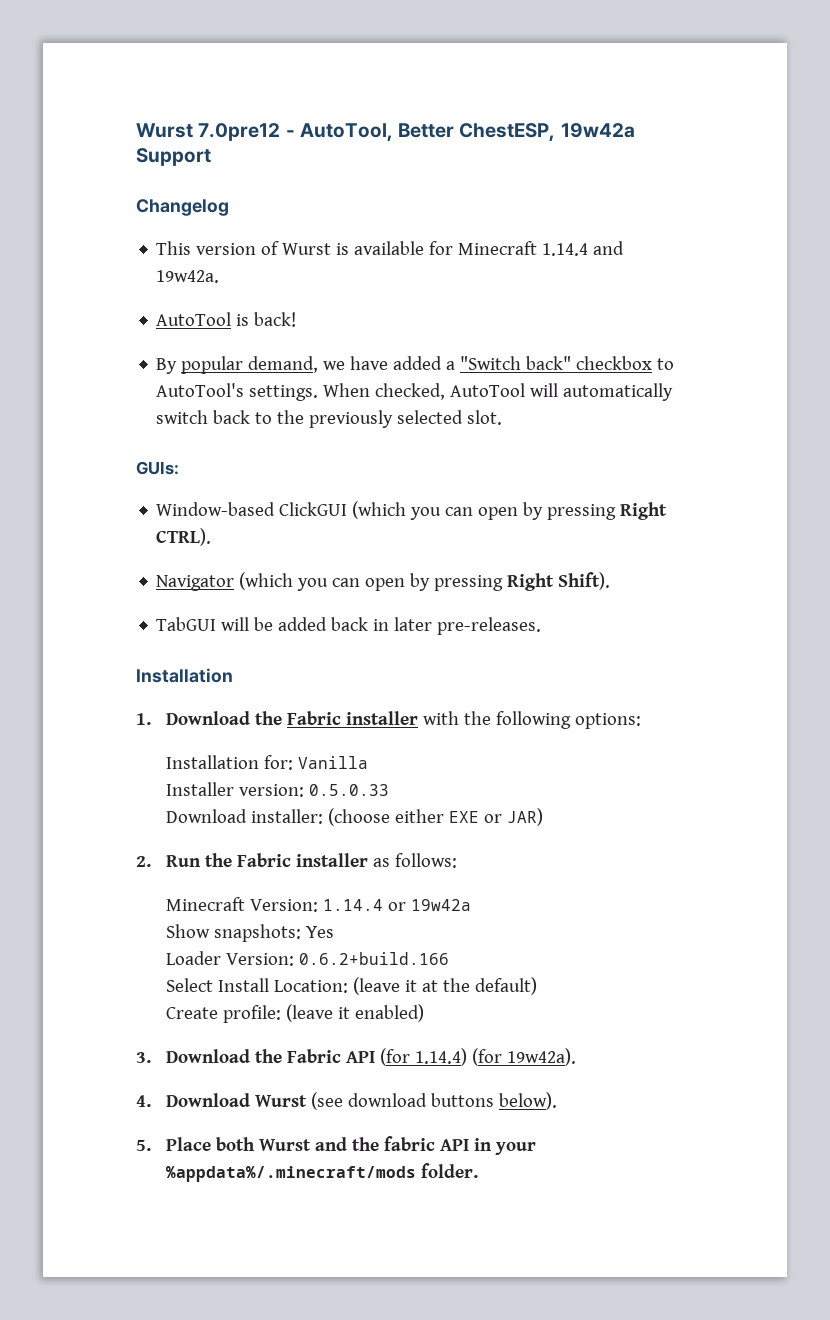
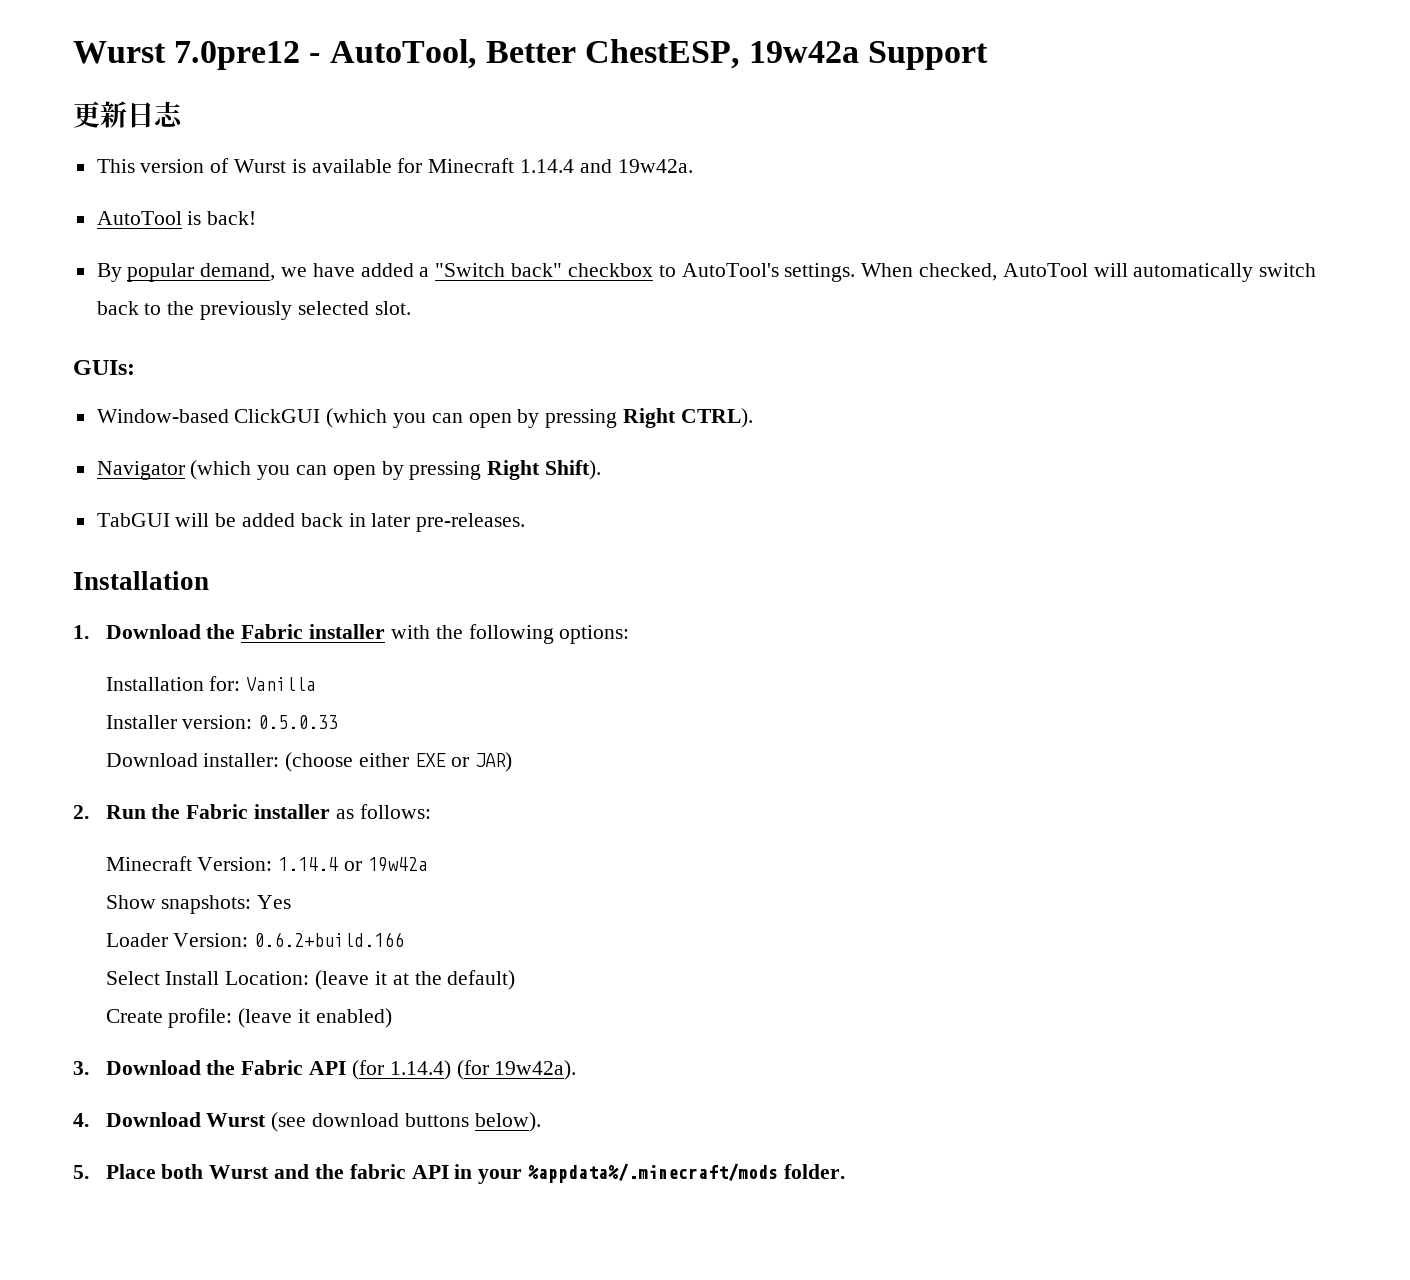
- Changelog
+ 更新日志

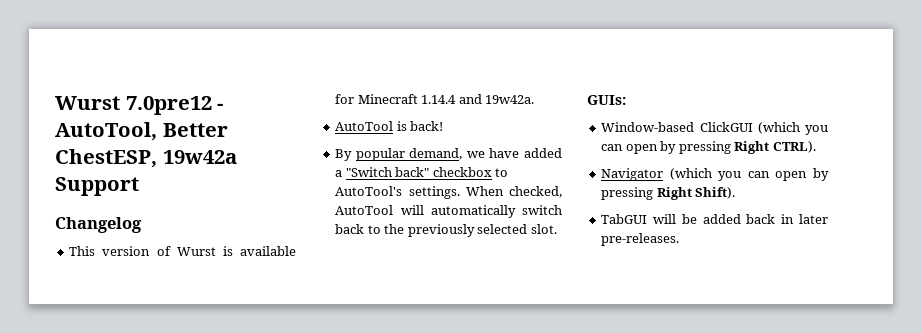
- 更新日志
+ Changelog
  TabGUI will be added back in later pre-releases.
- Installation
- 1. Download the Fabric installer with the following options:
- Installation for: Vanilla
- Installer version: 0.5.0.33
- Download installer: (choose either EXE or JAR)
- 2. Run the Fabric installer as follows:
- Minecraft Version: 1.14.4 or 19w42a
- Show snapshots: Yes
- Loader Version: 0.6.2+build.166
- Select Install Location: (leave it at the default)
- Create profile: (leave it enabled)
- 3. Download the Fabric API (for 1.14.4) (for 19w42a).
- 4. Download Wurst (see download buttons below).
- 5. Place both Wurst and the fabric API in your %appdata%/.minecraft/mods folder.

